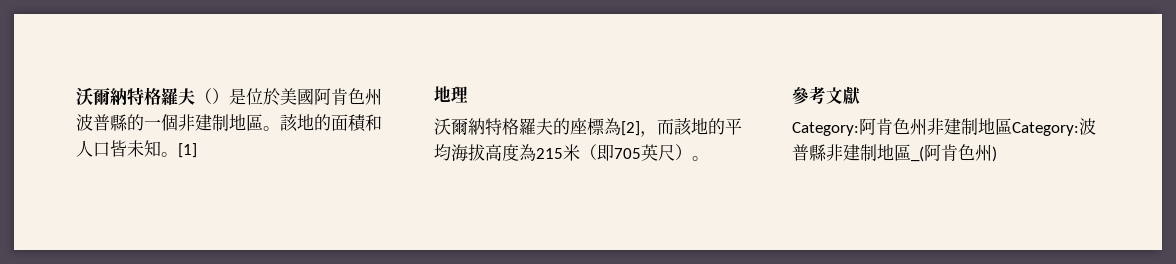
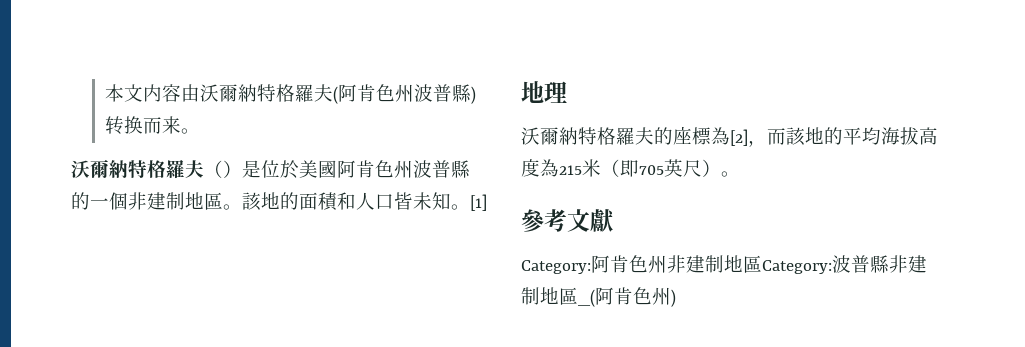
+ 本文内容由沃爾納特格羅夫(阿肯色州波普縣)转换而来。

